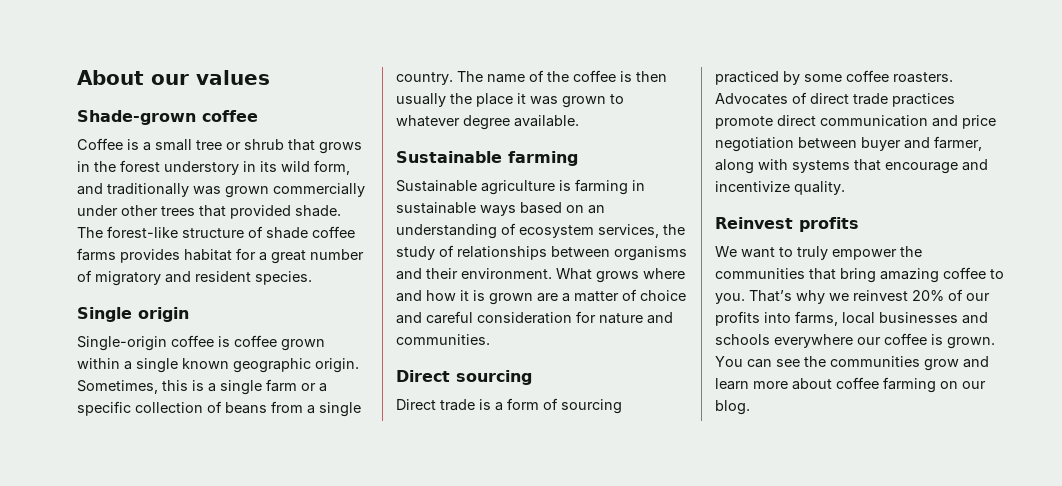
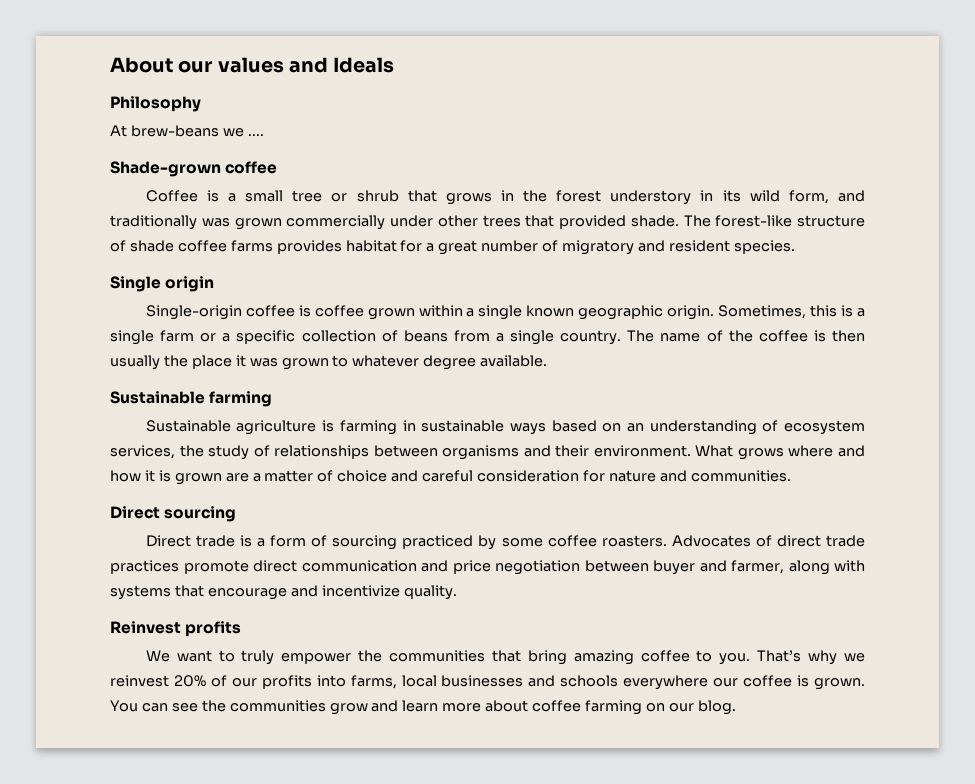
- About our values
+ About our values and Ideals
+ Philosophy
+ At brew-beans we ....

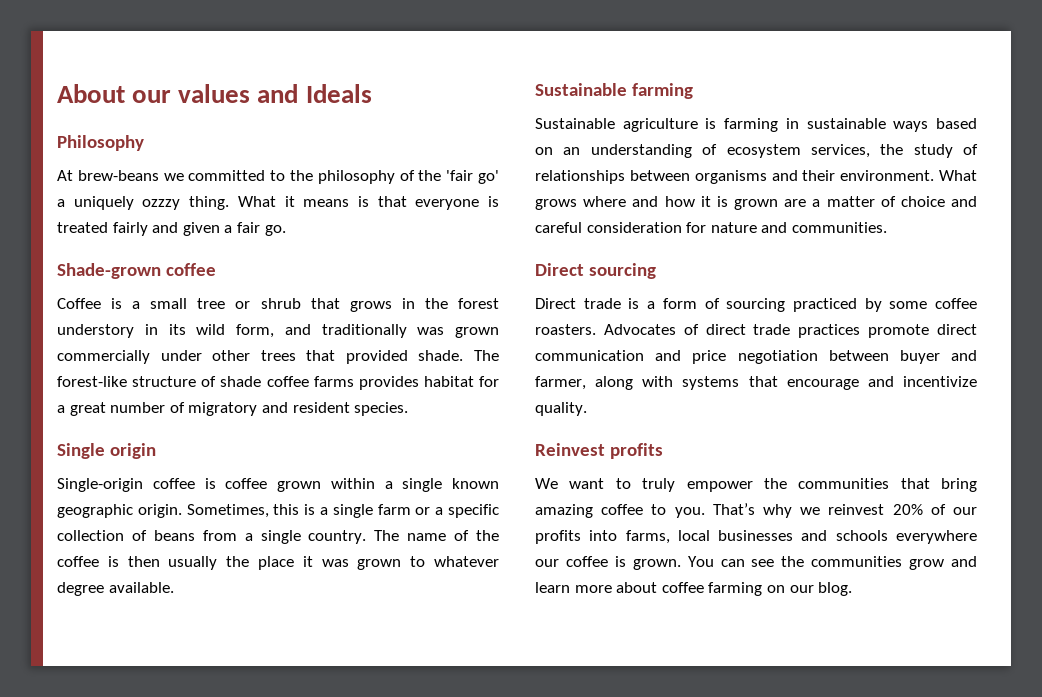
- At brew-beans we ....
+ At brew-beans we committed to the philosophy of the 'fair go' a uniquely ozzzy thing. What it means is that everyone is treated fairly and given a fair go.

